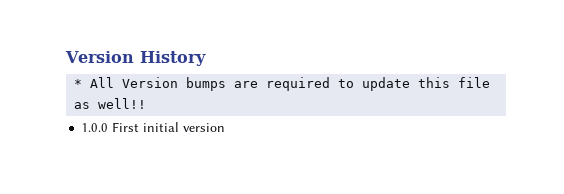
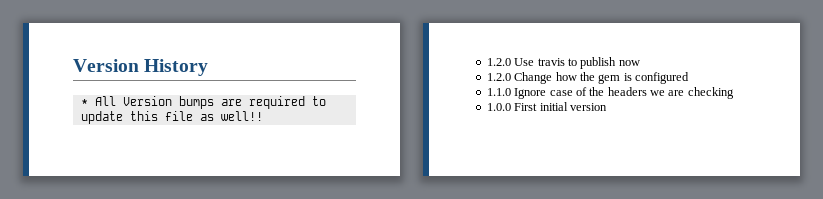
+ 1.2.0 Use travis to publish now
+ 1.2.0 Change how the gem is configured
+ 1.1.0 Ignore case of the headers we are checking

